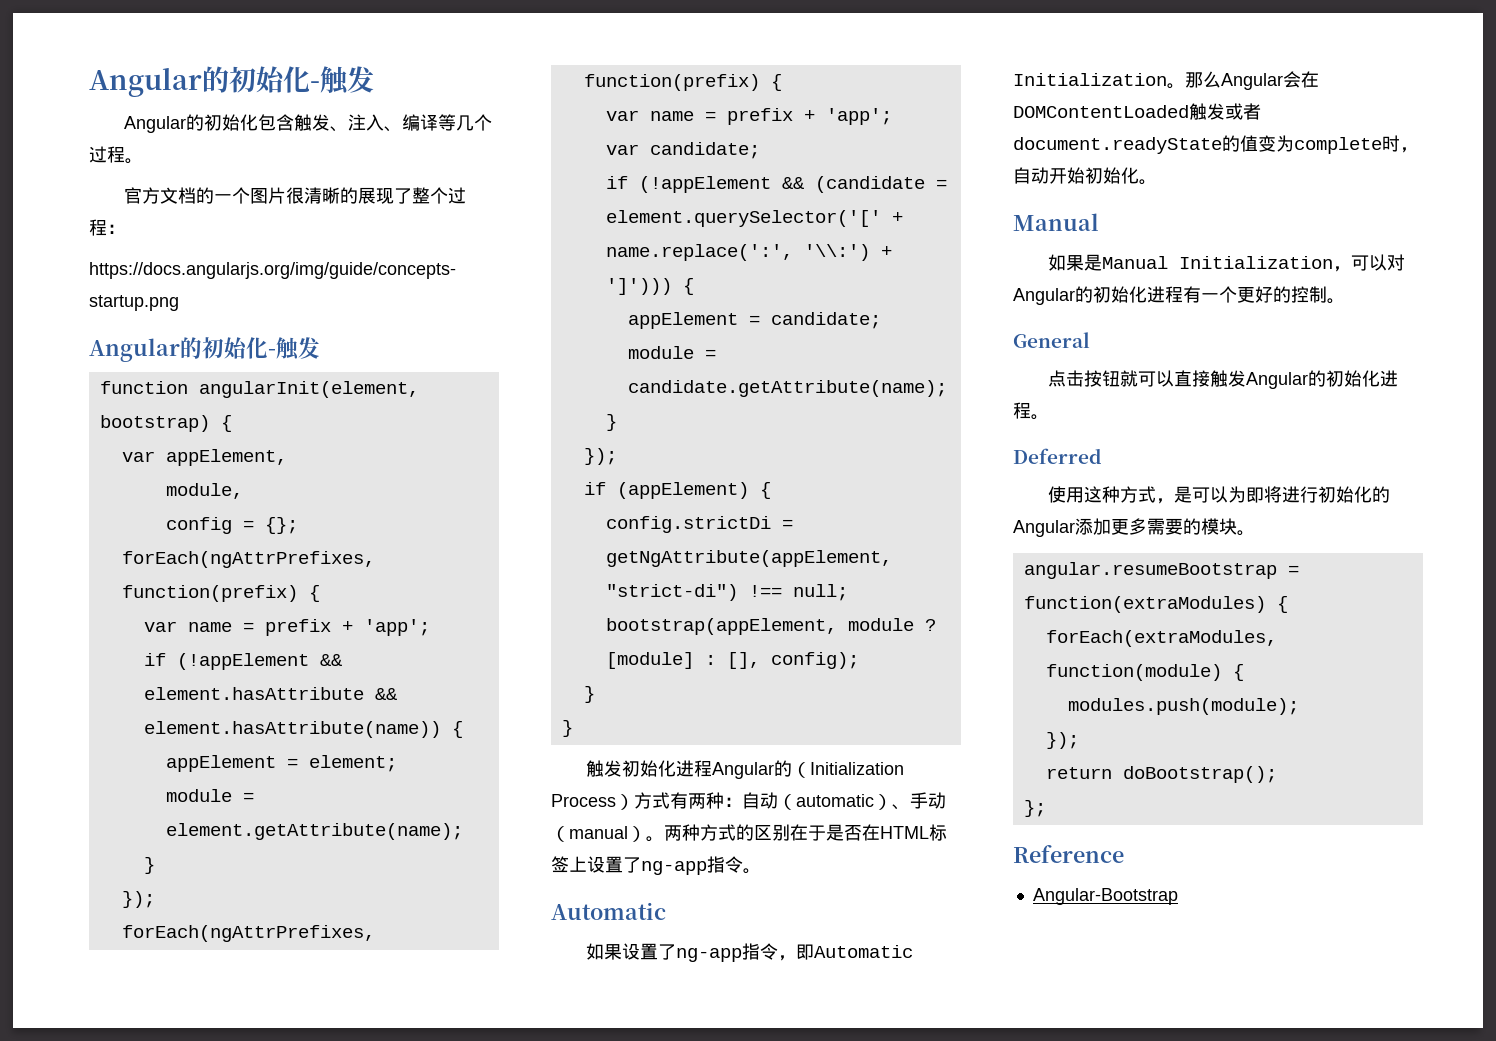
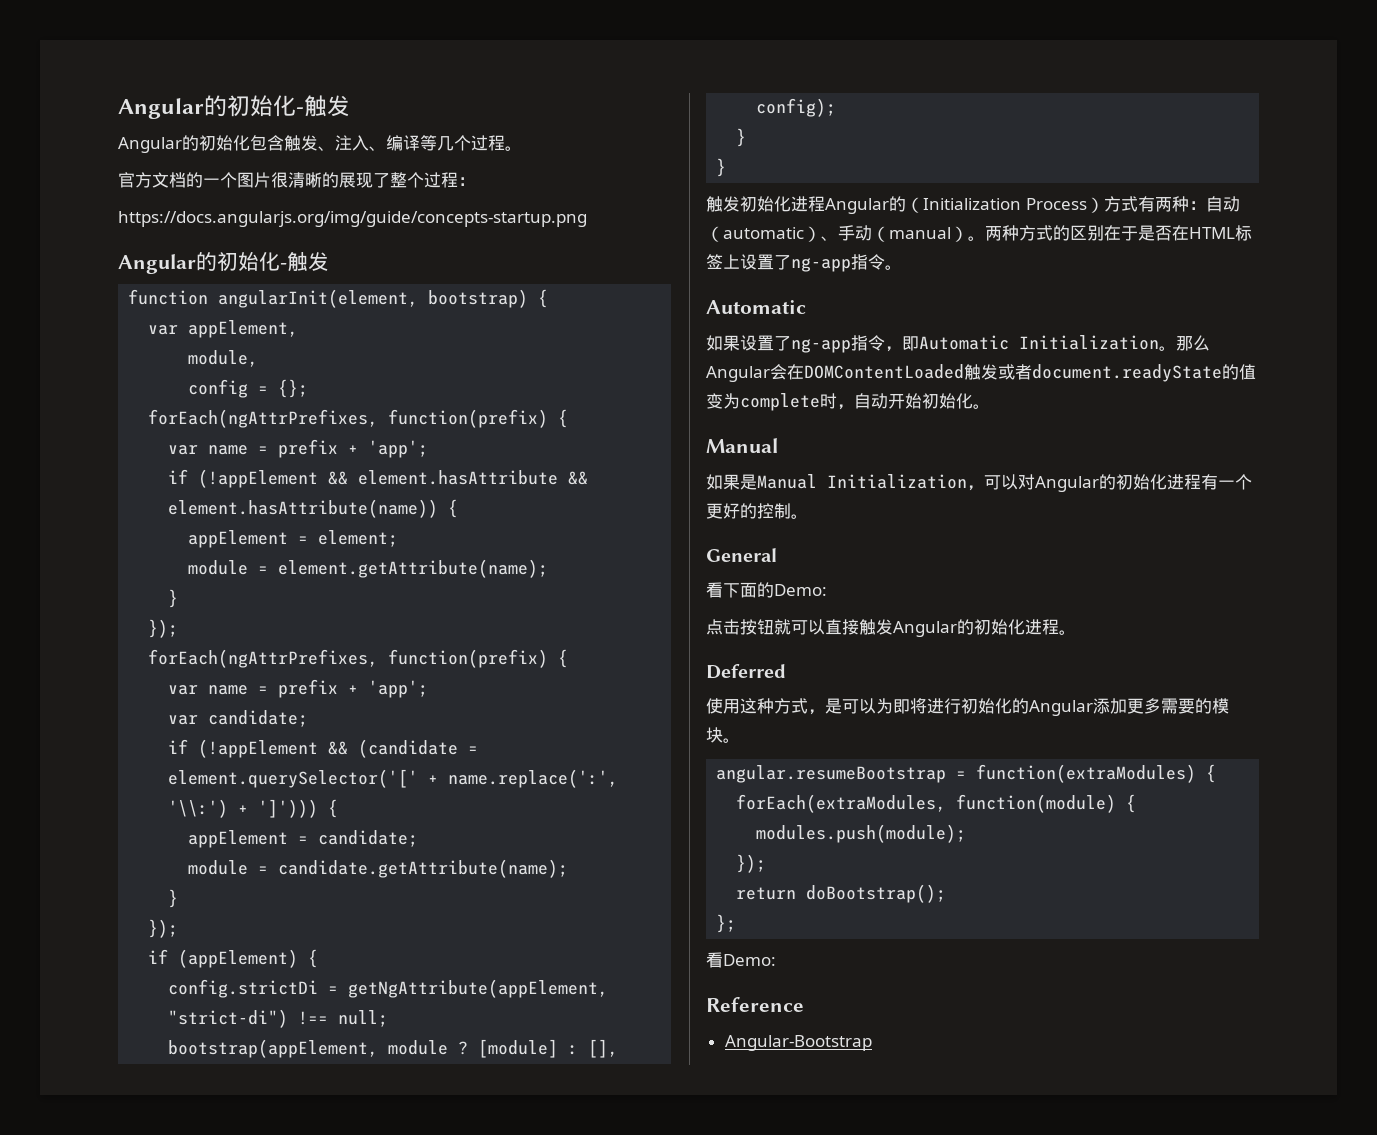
+ 看下面的Demo:
+ 看Demo:

